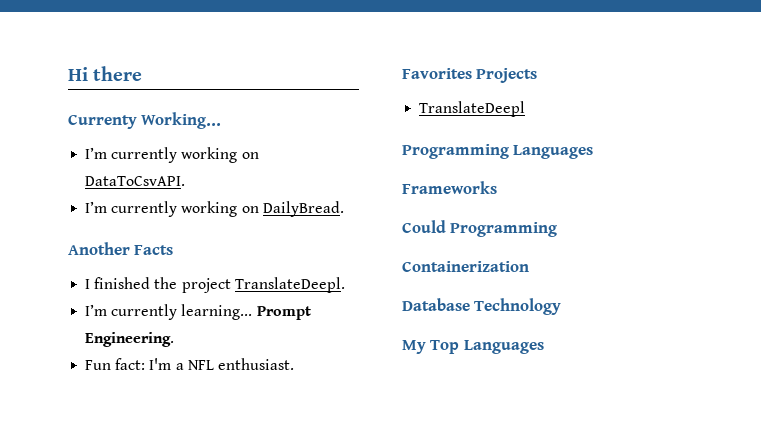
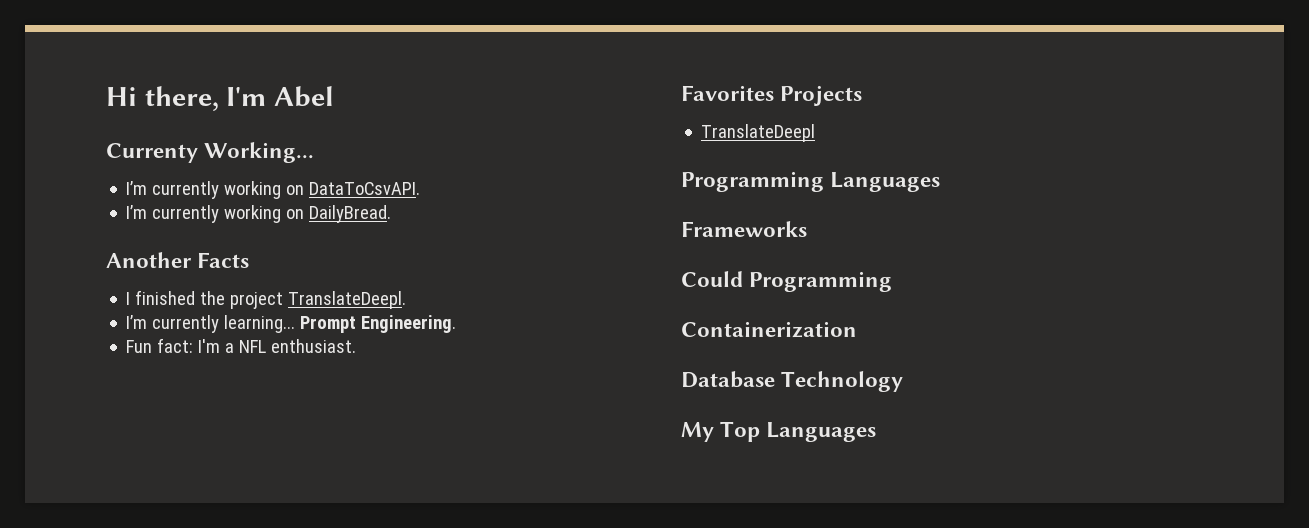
- Hi there
+ Hi there, I'm Abel

